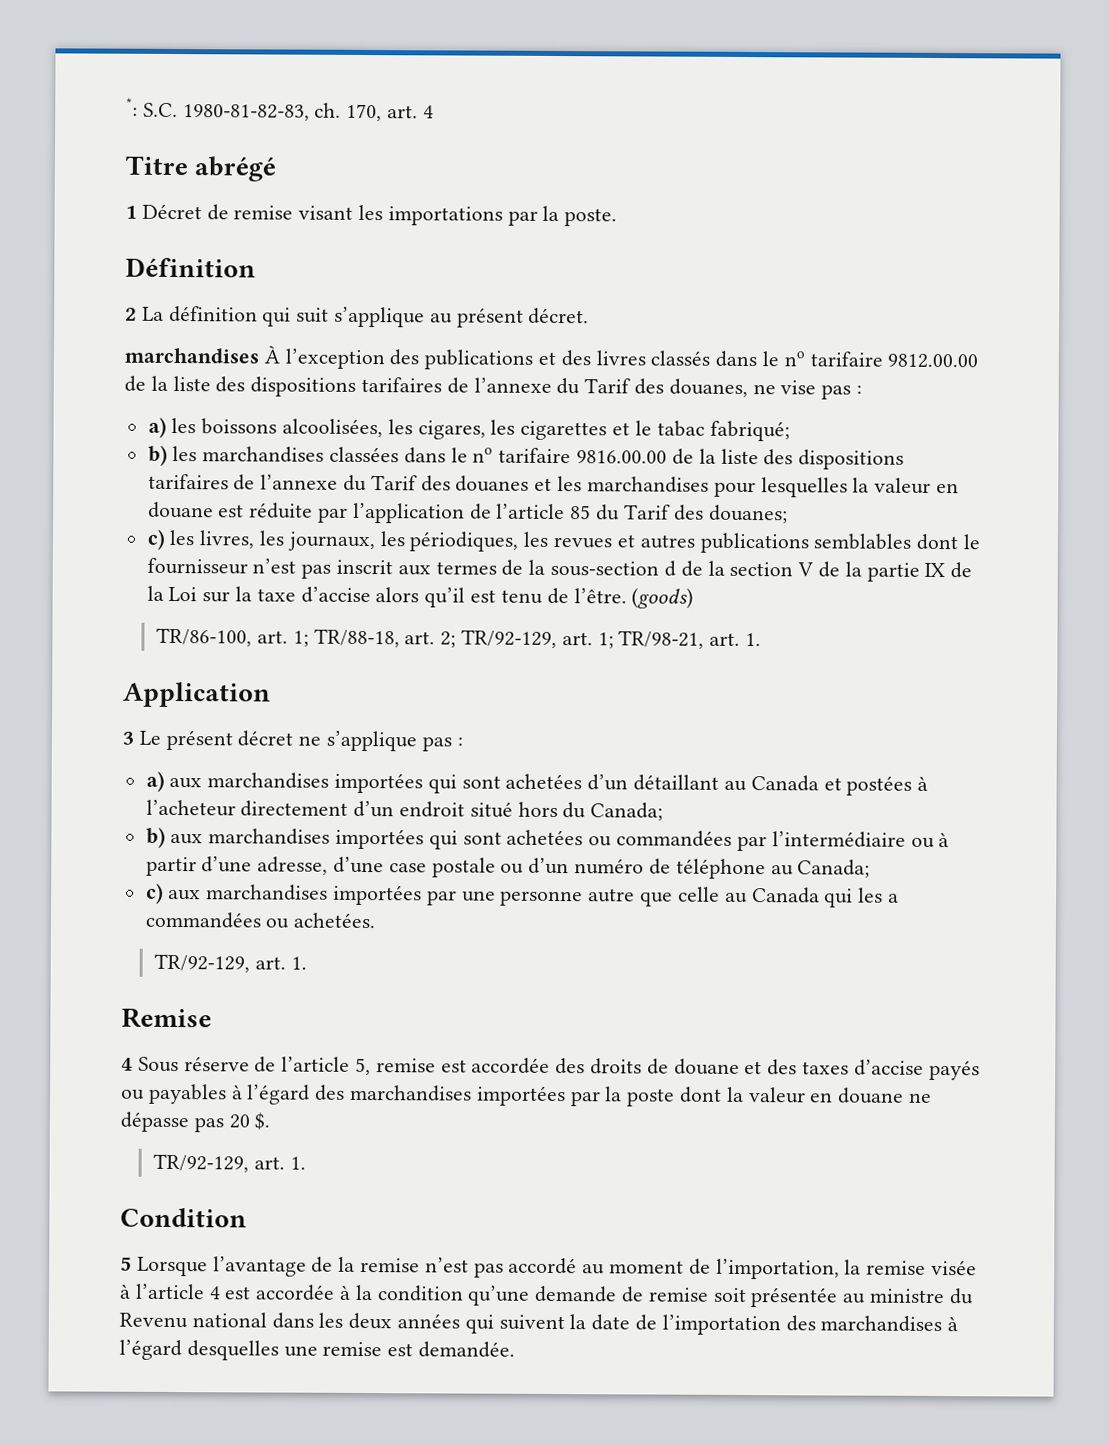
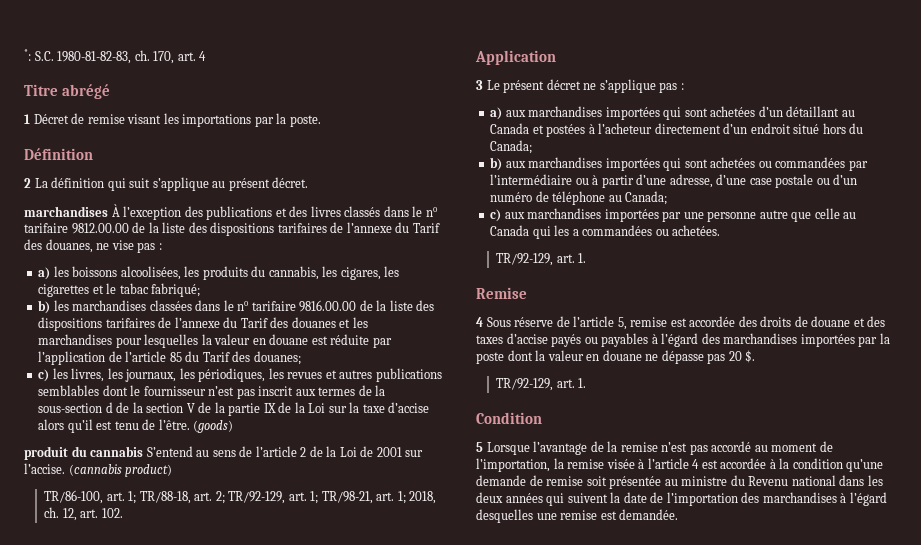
- a) les boissons alcoolisées, les cigares, les cigarettes et le tabac fabriqué;
+ a) les boissons alcoolisées, les produits du cannabis, les cigares, les cigarettes et le tabac fabriqué;
+ produit du cannabis S’entend au sens de l’article 2 de la Loi de 2001 sur l’accise. (cannabis product)
- TR/86-100, art. 1; TR/88-18, art. 2; TR/92-129, art. 1; TR/98-21, art. 1.
+ TR/86-100, art. 1; TR/88-18, art. 2; TR/92-129, art. 1; TR/98-21, art. 1; 2018, ch. 12, art. 102.

